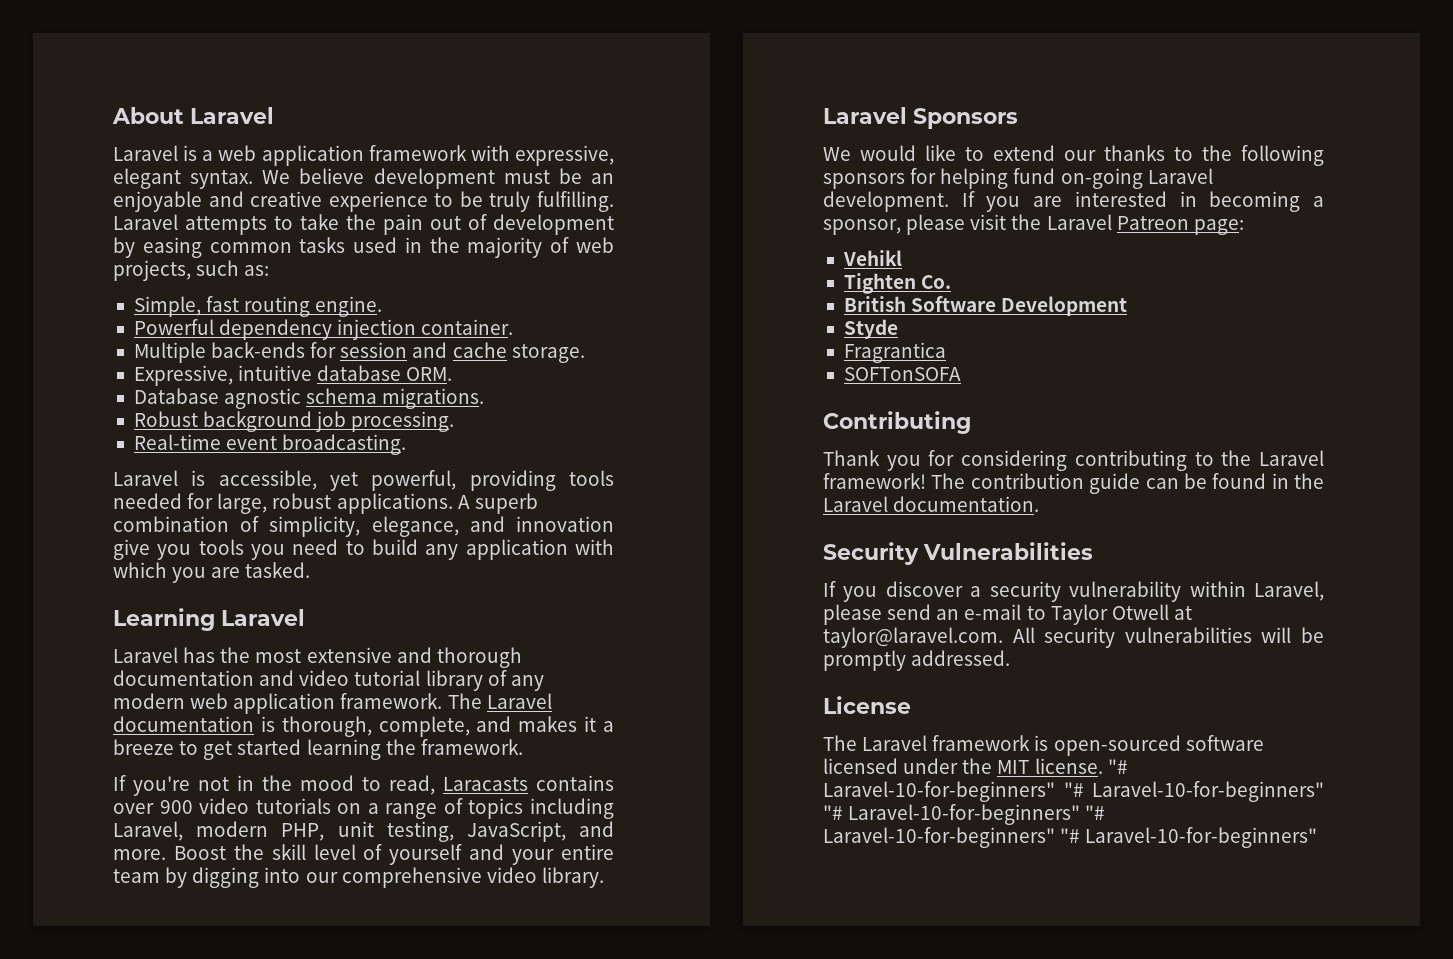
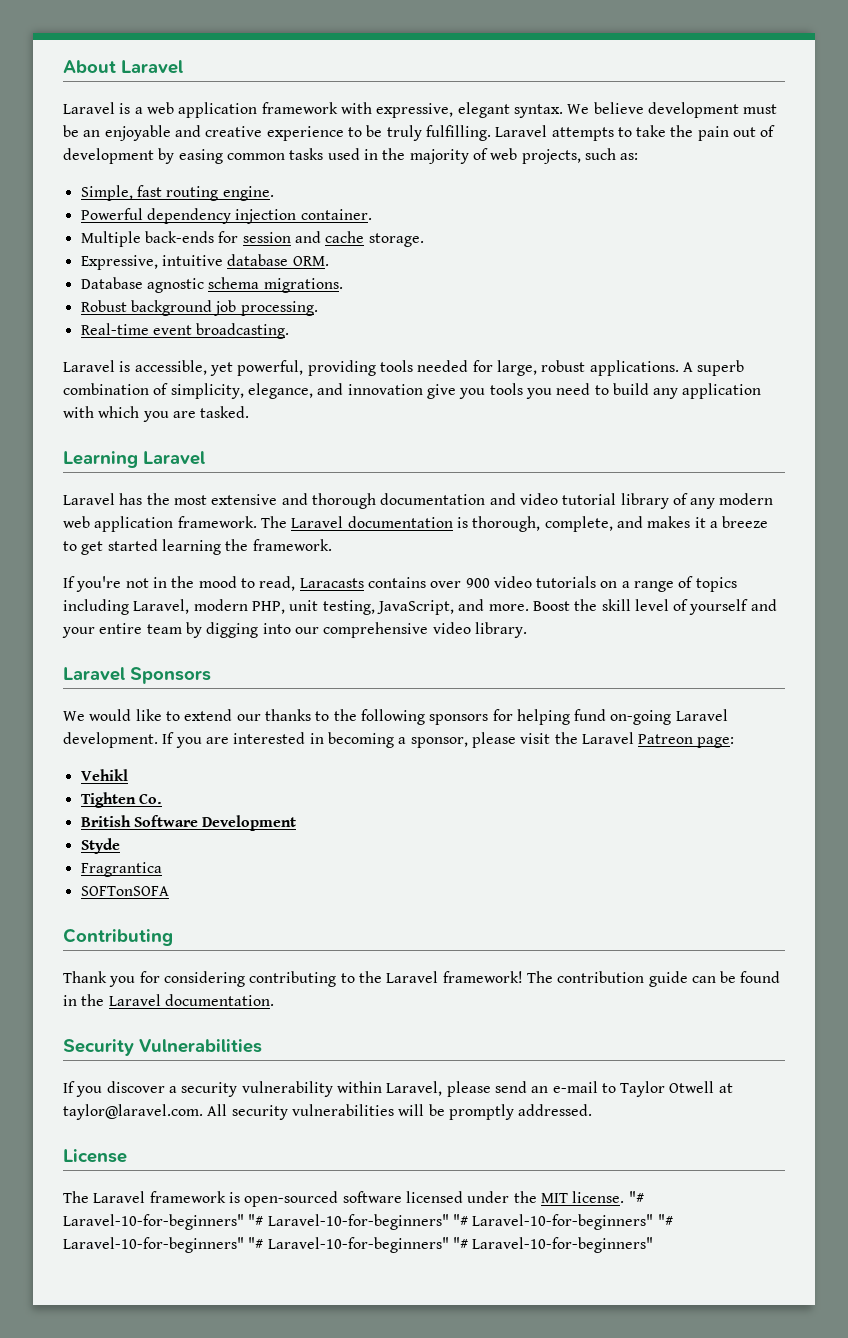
- "# Laravel-10-for-beginners" "# Laravel-10-for-beginners" "# Laravel-10-for-beginners" "# Laravel-10-for-beginners" "# Laravel-10-for-beginners"
+ "# Laravel-10-for-beginners" "# Laravel-10-for-beginners" "# Laravel-10-for-beginners" "# Laravel-10-for-beginners" "# Laravel-10-for-beginners" "# Laravel-10-for-beginners"

